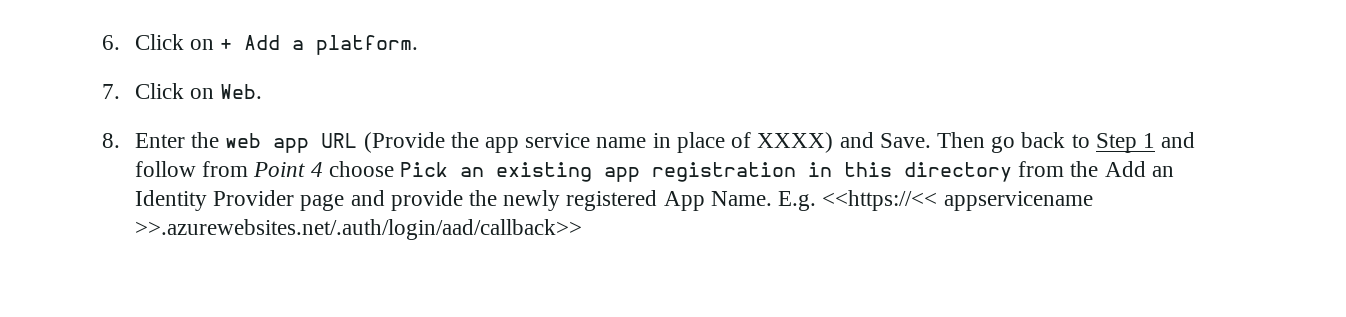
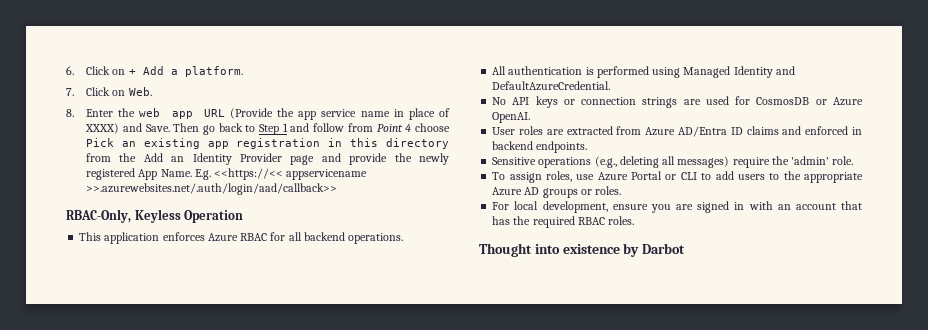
+ RBAC-Only, Keyless Operation
+ This application enforces Azure RBAC for all backend operations.
+ All authentication is performed using Managed Identity and DefaultAzureCredential.
+ No API keys or connection strings are used for CosmosDB or Azure OpenAI.
+ User roles are extracted from Azure AD/Entra ID claims and enforced in backend endpoints.
+ Sensitive operations (e.g., deleting all messages) require the 'admin' role.
+ To assign roles, use Azure Portal or CLI to add users to the appropriate Azure AD groups or roles.
+ For local development, ensure you are signed in with an account that has the required RBAC roles.
+ Thought into existence by Darbot

